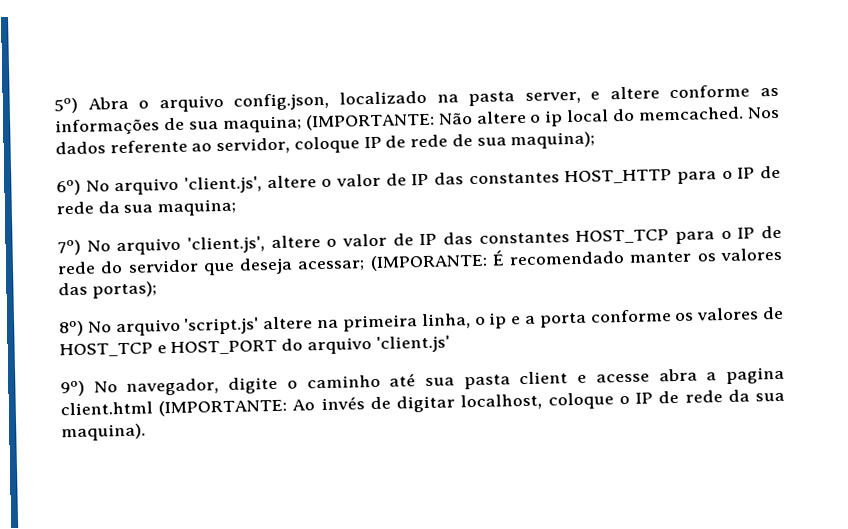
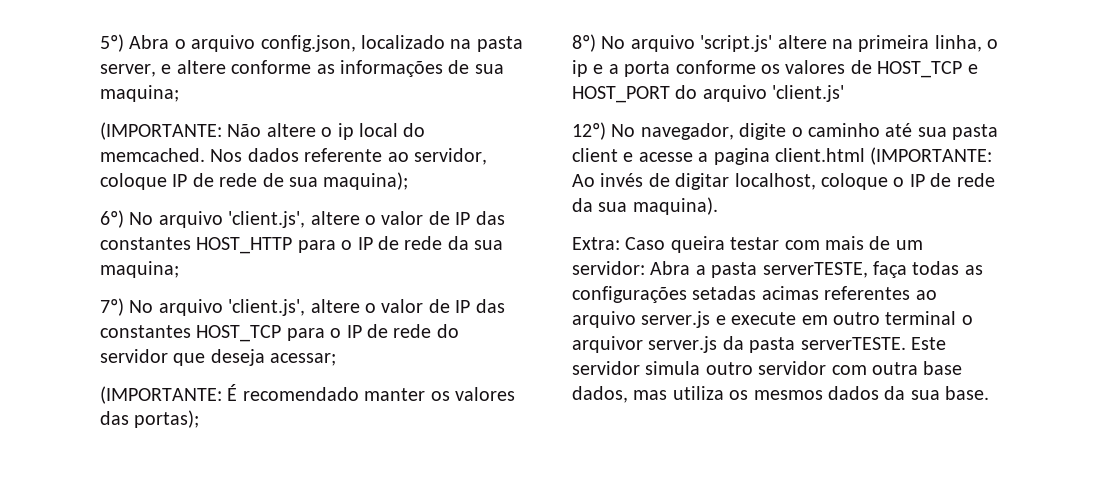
- 5º) Abra o arquivo config.json, localizado na pasta server, e altere conforme as informações de sua maquina; (IMPORTANTE: Não altere o ip local do memcached.
+ 5º) Abra o arquivo config.json, localizado na pasta server, e altere conforme as informações de sua maquina;
+ (IMPORTANTE: Não altere o ip local do memcached.
- 7º) No arquivo 'client.js', altere o valor de IP das constantes HOST_TCP para o IP de rede do servidor que deseja acessar; (IMPORANTE: É recomendado manter os valores das portas);
+ 7º) No arquivo 'client.js', altere o valor de IP das constantes HOST_TCP para o IP de rede do servidor que deseja acessar;
+ (IMPORTANTE: É recomendado manter os valores das portas);
- 9º) No navegador, digite o caminho até sua pasta client e acesse abra a pagina client.html (IMPORTANTE: Ao invés de digitar localhost, coloque o IP de rede da sua maquina).
+ 12º) No navegador, digite o caminho até sua pasta client e acesse a pagina client.html (IMPORTANTE: Ao invés de digitar localhost, coloque o IP de rede da sua maquina).
+ Extra: Caso queira testar com mais de um servidor: Abra a pasta serverTESTE, faça todas as configurações setadas acimas referentes ao arquivo server.js e execute em outro terminal o arquivor server.js da pasta serverTESTE. Este servidor simula outro servidor com outra base dados, mas utiliza os mesmos dados da sua base.

